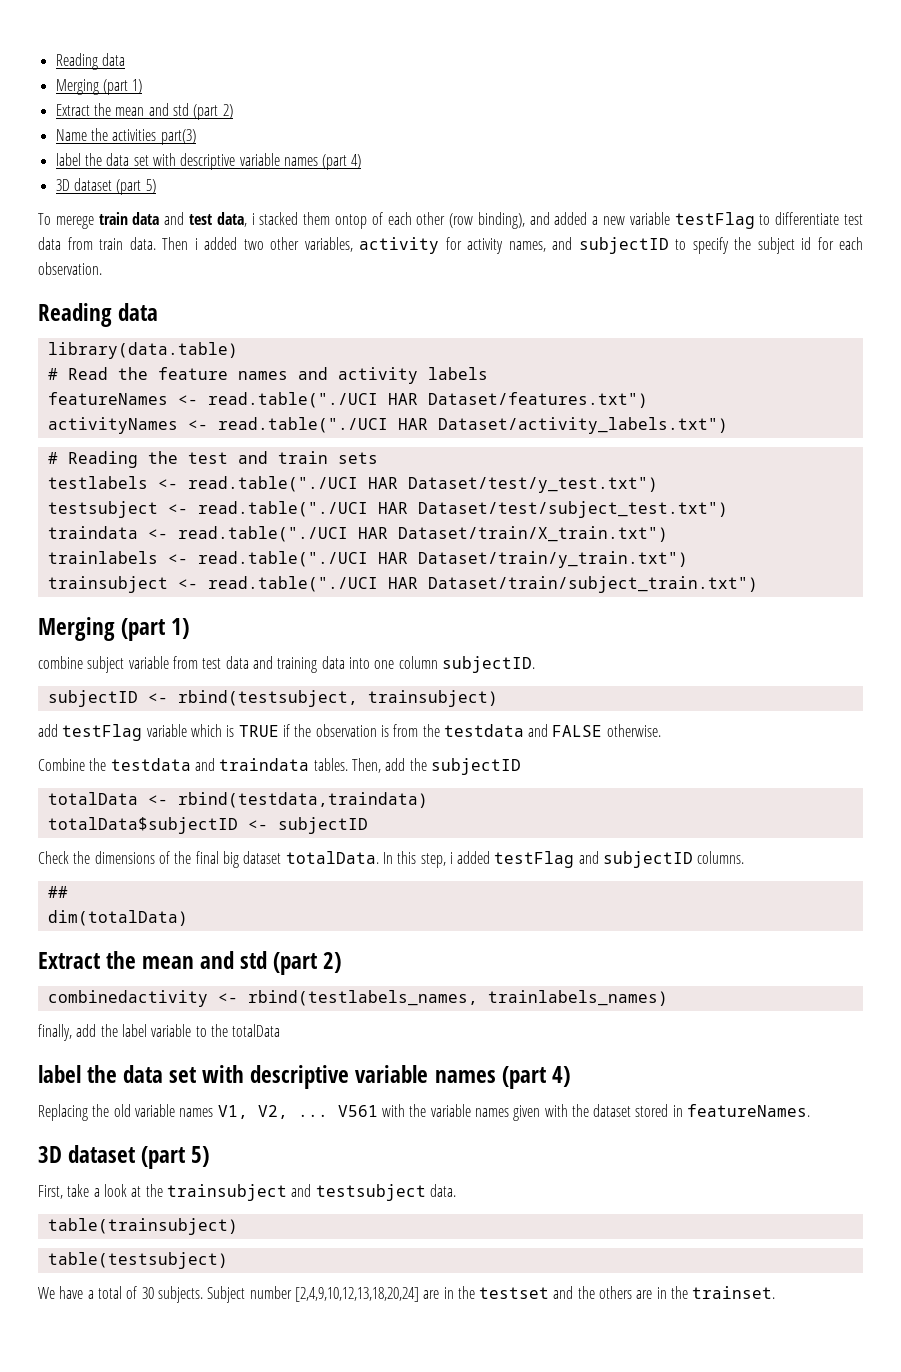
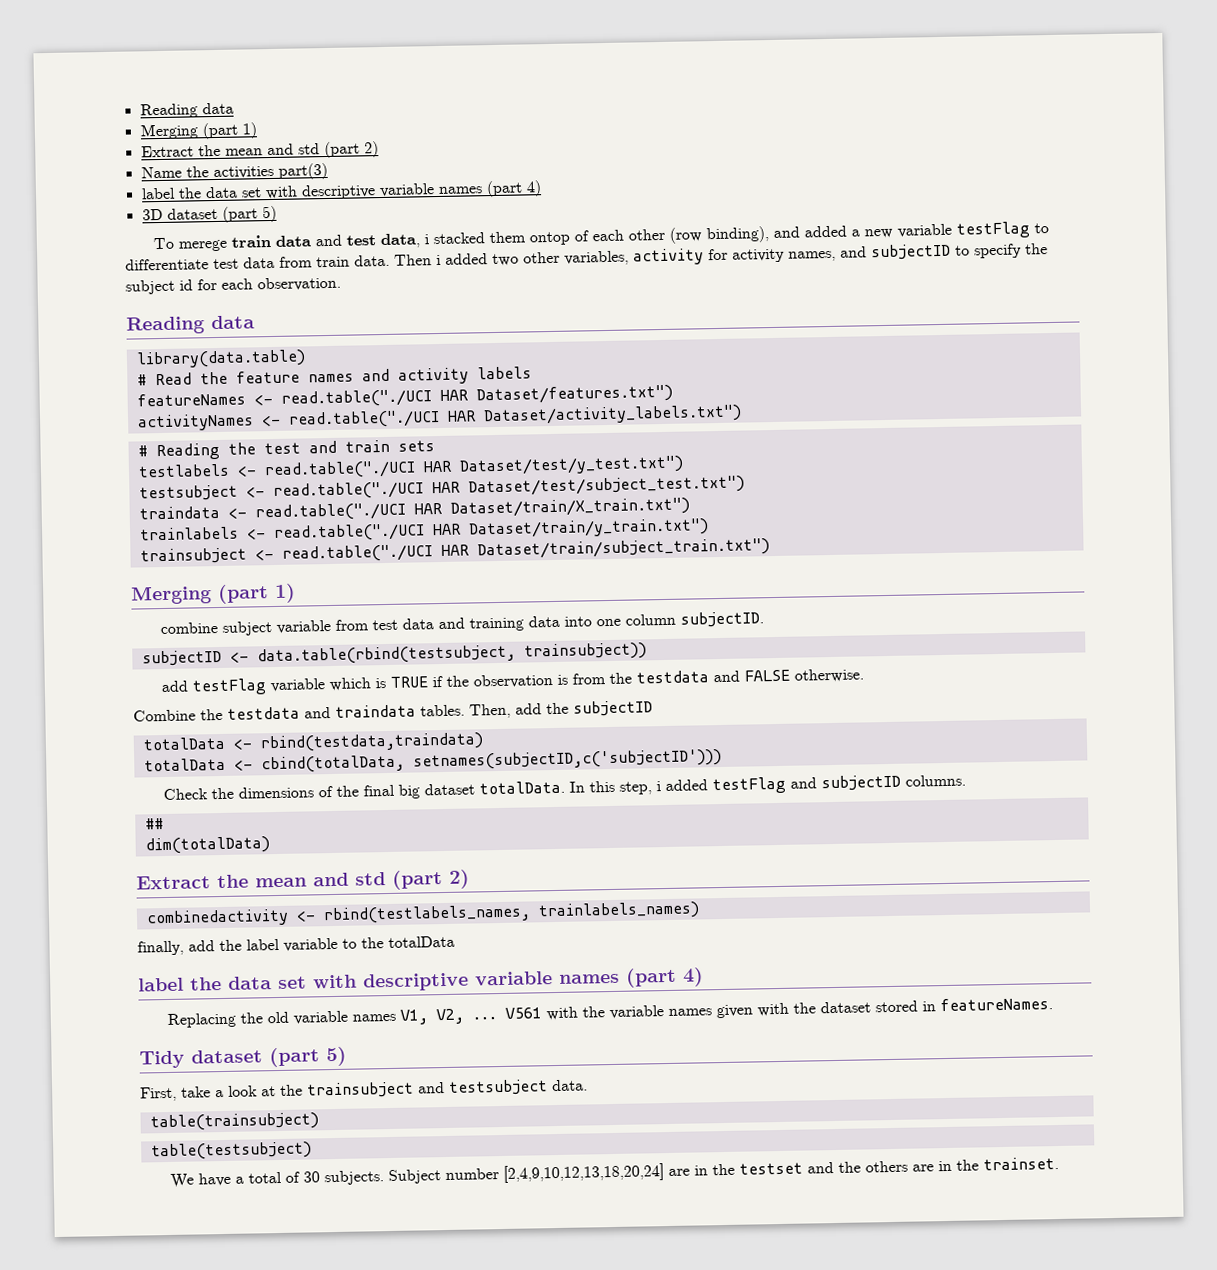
- subjectID <- rbind(testsubject, trainsubject)
+ subjectID <- data.table(rbind(testsubject, trainsubject))
- totalData$subjectID <- subjectID
+ totalData <- cbind(totalData, setnames(subjectID,c('subjectID')))
  V561 with the variable names given with the dataset stored in featureNames.
- 3D dataset (part 5)
+ Tidy dataset (part 5)

